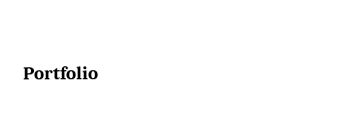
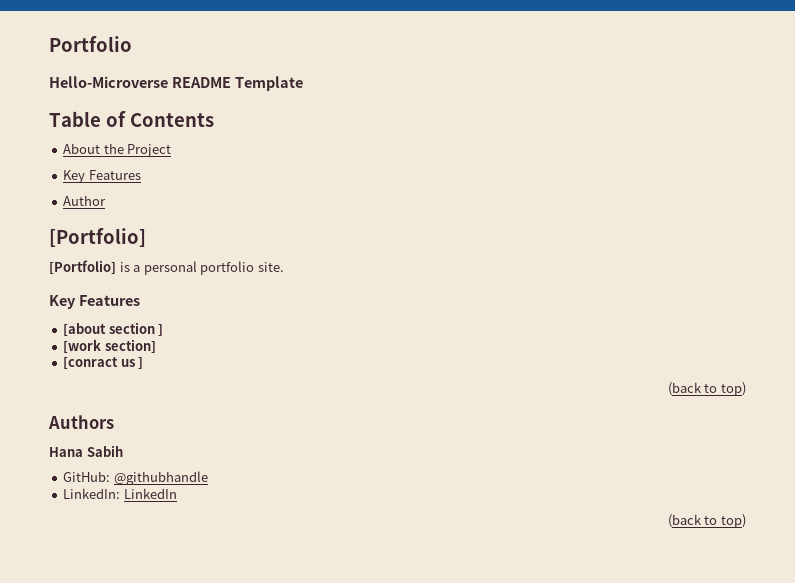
+ Hello-Microverse README Template
+ Table of Contents
+ About the Project
+ Key Features
+ Author
+ [Portfolio]
+ [Portfolio] is a personal portfolio site.
+ Key Features
+ [about section ]
+ [work section]
+ [conract us ]
+ (back to top)
+ Authors
+ Hana Sabih
+ GitHub: @githubhandle
+ LinkedIn: LinkedIn
+ (back to top)

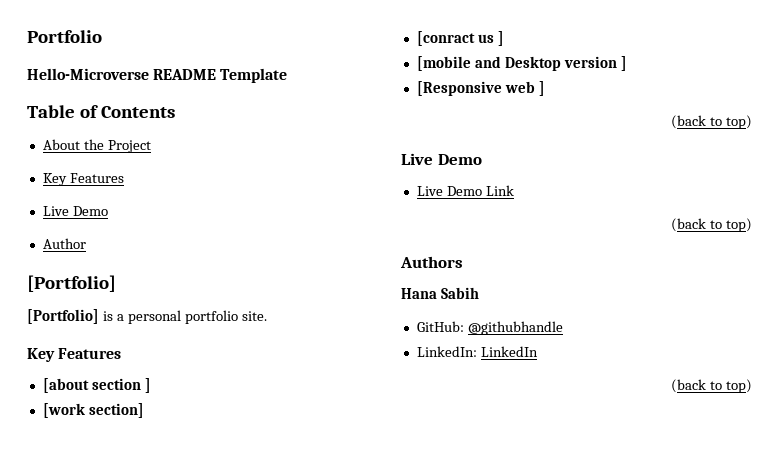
  About the Project
  Key Features
+ Live Demo
+ [mobile and Desktop version ]
+ [Responsive web ]
+ (back to top)
+ Live Demo
+ Live Demo Link

